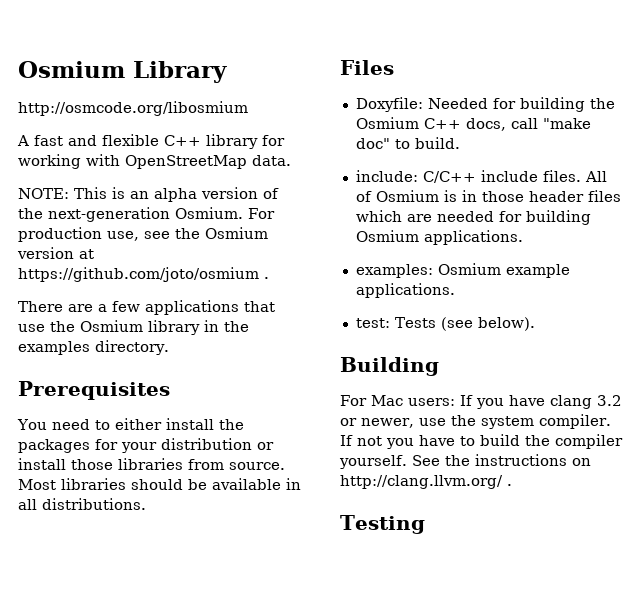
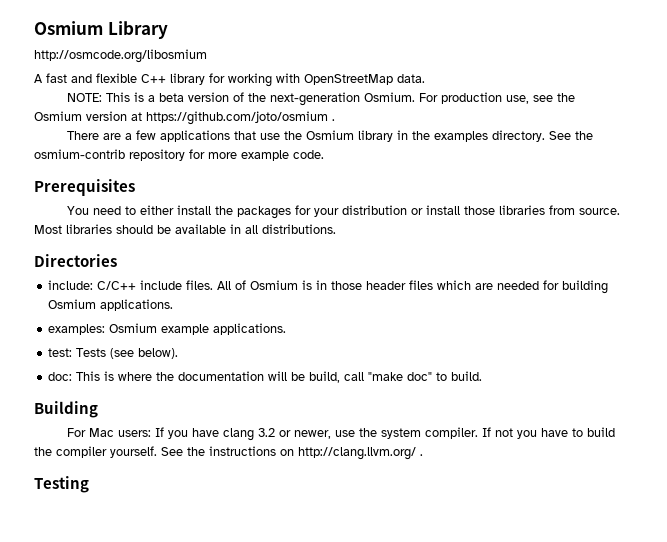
- NOTE: This is an alpha version of the next-generation Osmium.
+ NOTE: This is a beta version of the next-generation Osmium.
+ See the osmium-contrib repository for more example code.
- Files
- Doxyfile: Needed for building the Osmium C++ docs, call "make doc" to build.
+ Directories
+ doc: This is where the documentation will be build, call "make doc" to build.

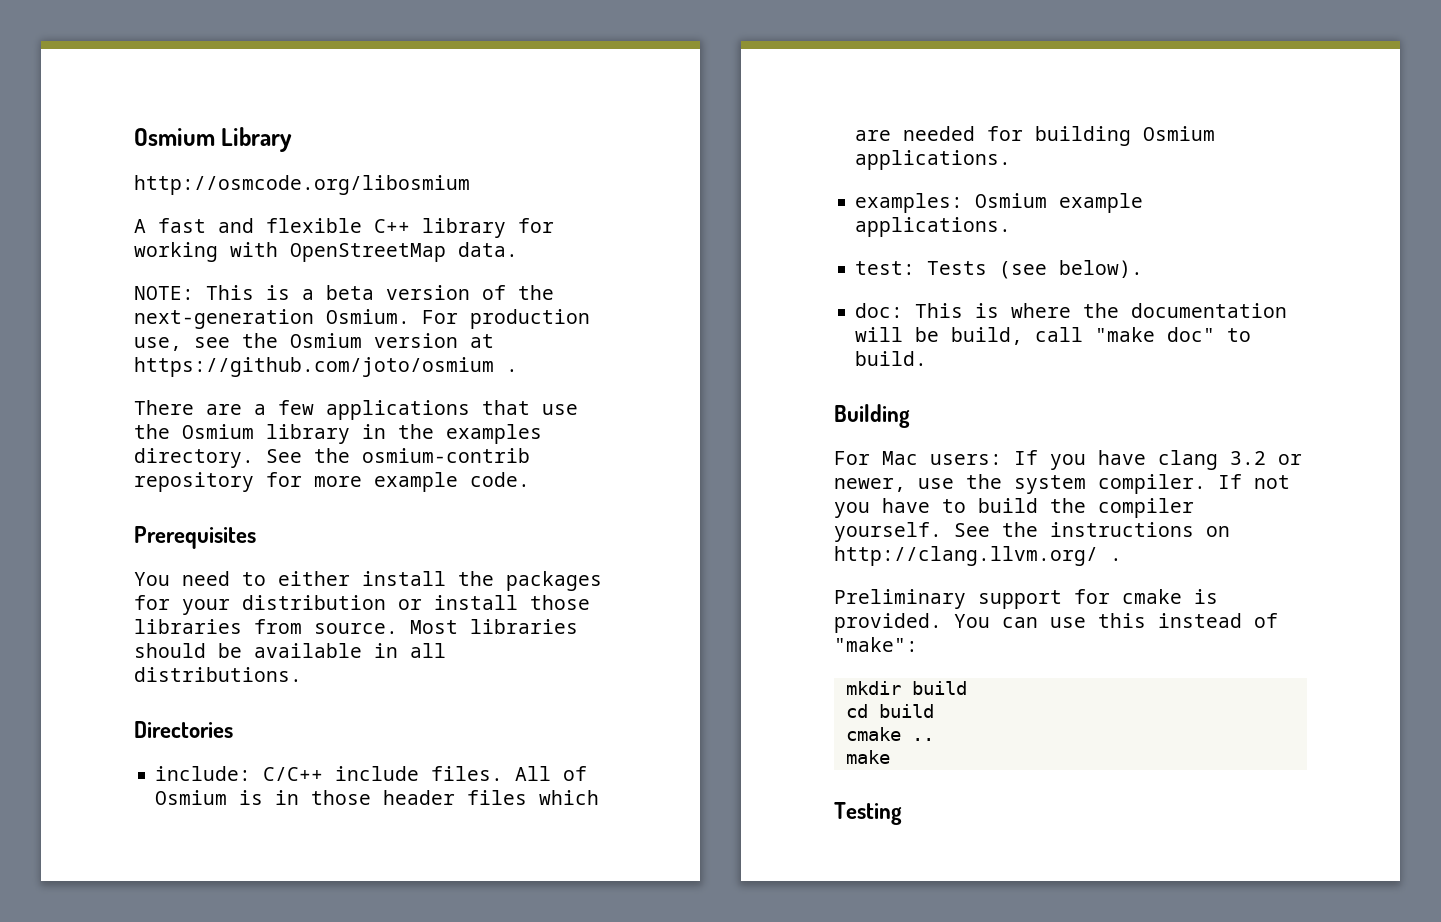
+ Preliminary support for cmake is provided. You can use this instead of "make":
+ mkdir build
+ cd build
+ cmake ..
+ make

